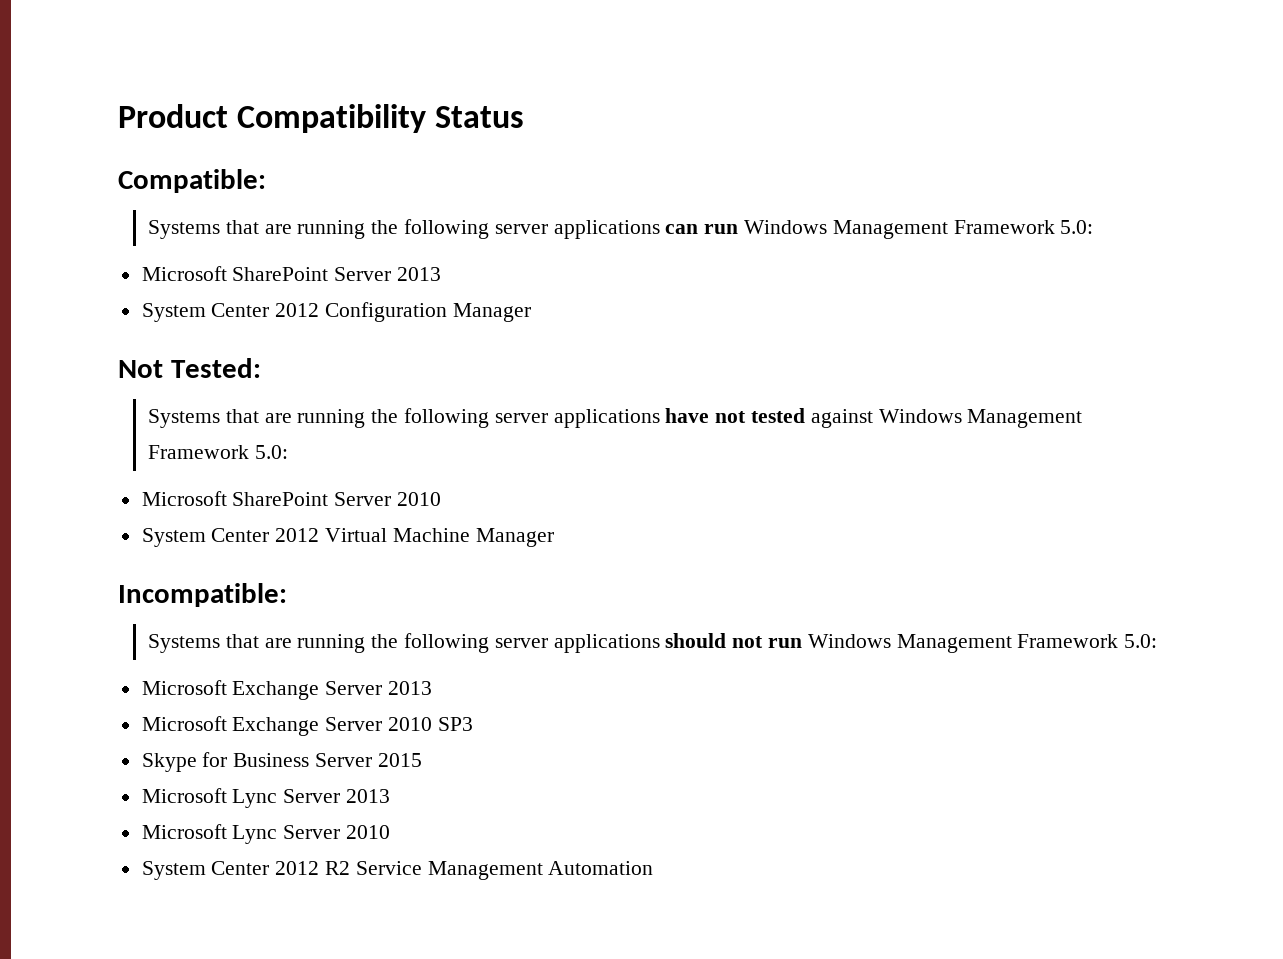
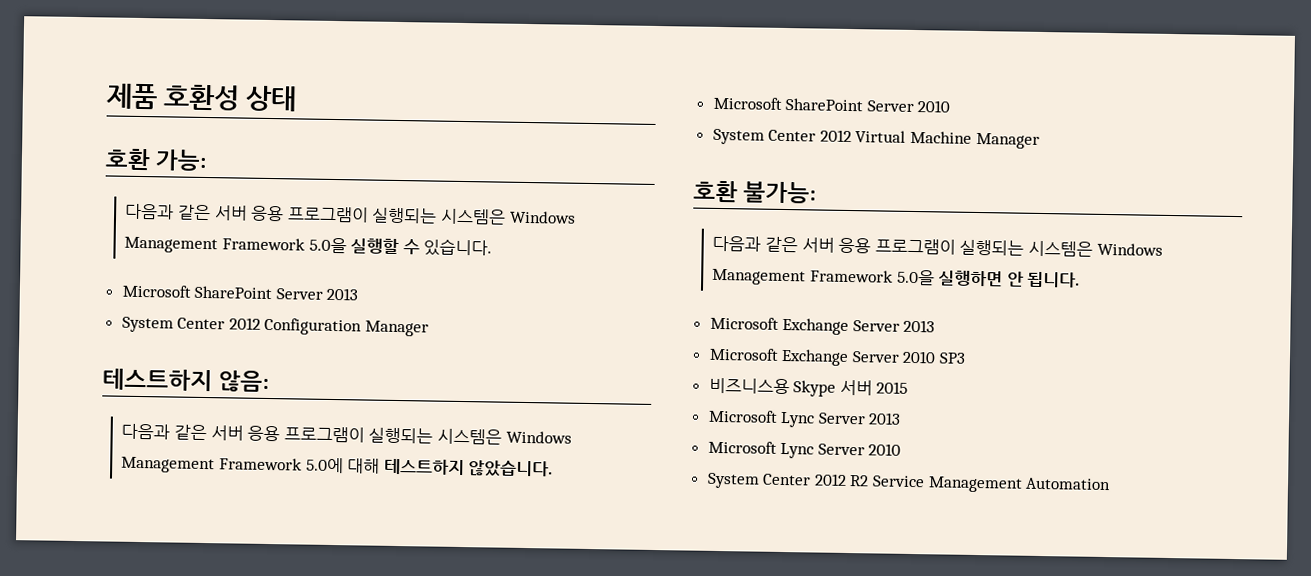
- Product Compatibility Status
- Compatible:
- Systems that are running the following server applications can run Windows Management Framework 5.0:
+ 제품 호환성 상태
+ 호환 가능:
+ 다음과 같은 서버 응용 프로그램이 실행되는 시스템은 Windows Management Framework 5.0을 실행할 수 있습니다.
- Not Tested:
- Systems that are running the following server applications have not tested against Windows Management Framework 5.0:
+ 테스트하지 않음:
+ 다음과 같은 서버 응용 프로그램이 실행되는 시스템은 Windows Management Framework 5.0에 대해 테스트하지 않았습니다.
- Incompatible:
- Systems that are running the following server applications should not run Windows Management Framework 5.0:
+ 호환 불가능:
+ 다음과 같은 서버 응용 프로그램이 실행되는 시스템은 Windows Management Framework 5.0을 실행하면 안 됩니다.
- Skype for Business Server 2015
+ 비즈니스용 Skype 서버 2015

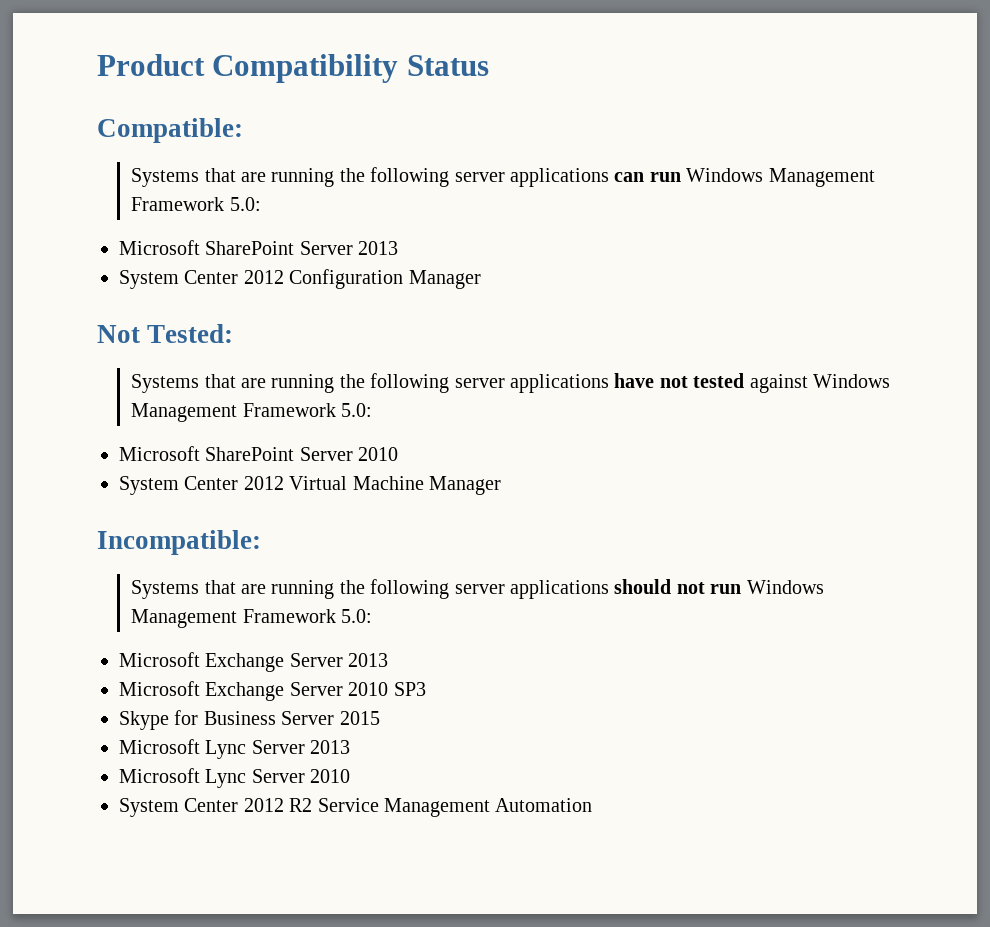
- 제품 호환성 상태
- 호환 가능:
- 다음과 같은 서버 응용 프로그램이 실행되는 시스템은 Windows Management Framework 5.0을 실행할 수 있습니다.
+ Product Compatibility Status
+ Compatible:
+ Systems that are running the following server applications can run Windows Management Framework 5.0:
- 테스트하지 않음:
- 다음과 같은 서버 응용 프로그램이 실행되는 시스템은 Windows Management Framework 5.0에 대해 테스트하지 않았습니다.
+ Not Tested:
+ Systems that are running the following server applications have not tested against Windows Management Framework 5.0:
- 호환 불가능:
- 다음과 같은 서버 응용 프로그램이 실행되는 시스템은 Windows Management Framework 5.0을 실행하면 안 됩니다.
+ Incompatible:
+ Systems that are running the following server applications should not run Windows Management Framework 5.0:
- 비즈니스용 Skype 서버 2015
+ Skype for Business Server 2015

